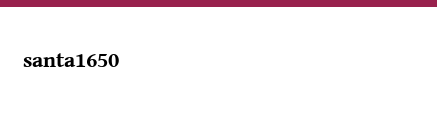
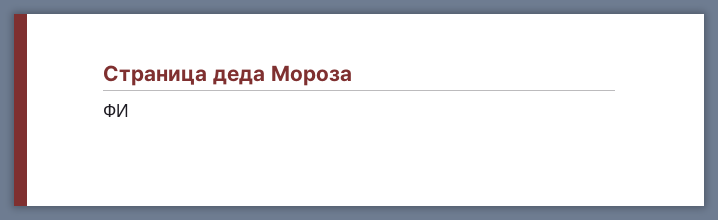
- santa1650
+ Страница деда Мороза
+ ФИ

